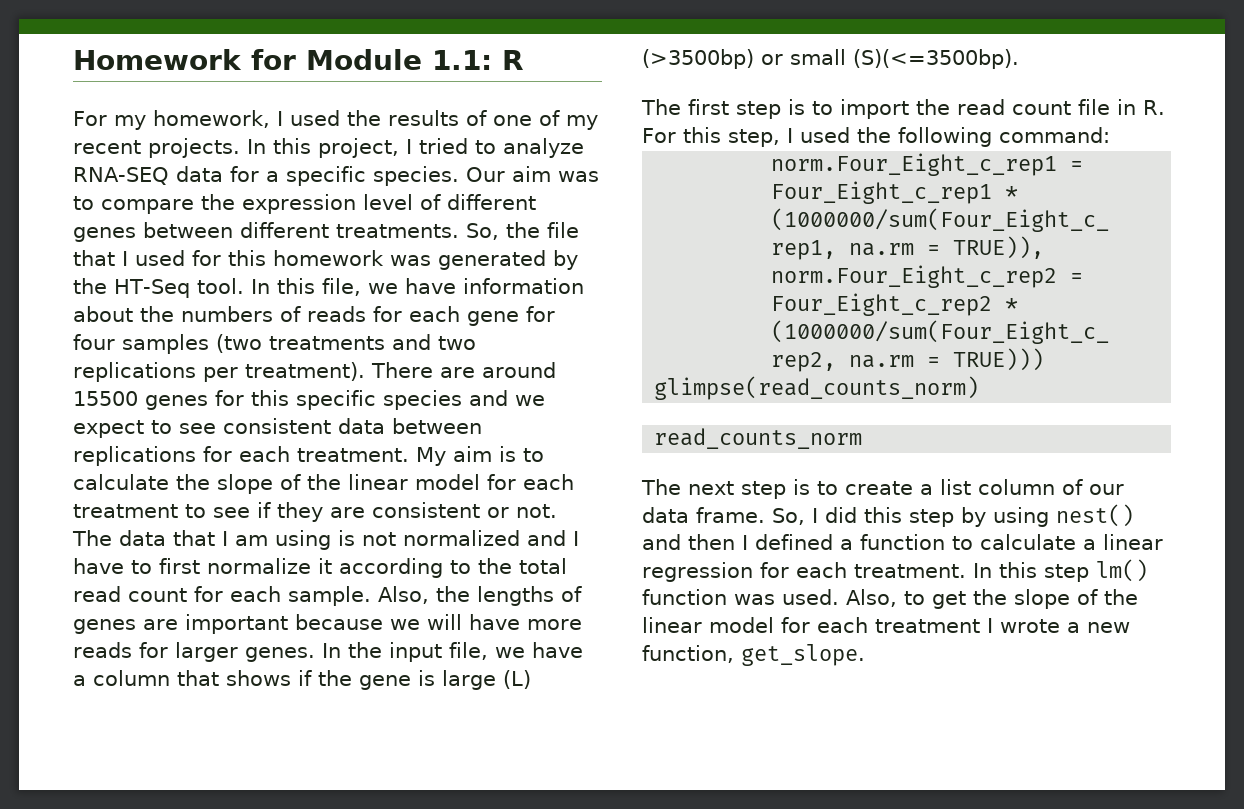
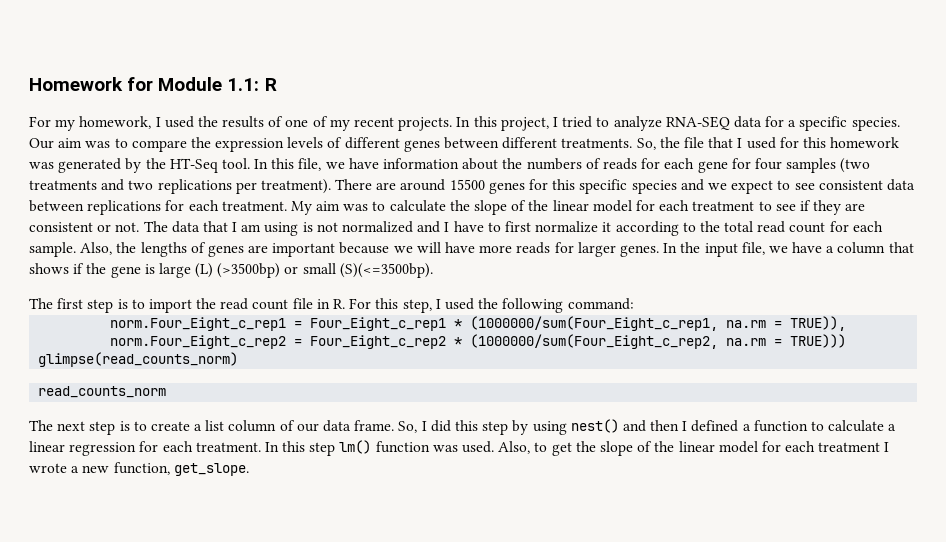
- Our aim was to compare the expression level of different genes between different treatments.
+ Our aim was to compare the expression levels of different genes between different treatments.
- My aim is to calculate the slope of the linear model for each treatment to see if they are consistent or not.
+ My aim was to calculate the slope of the linear model for each treatment to see if they are consistent or not.

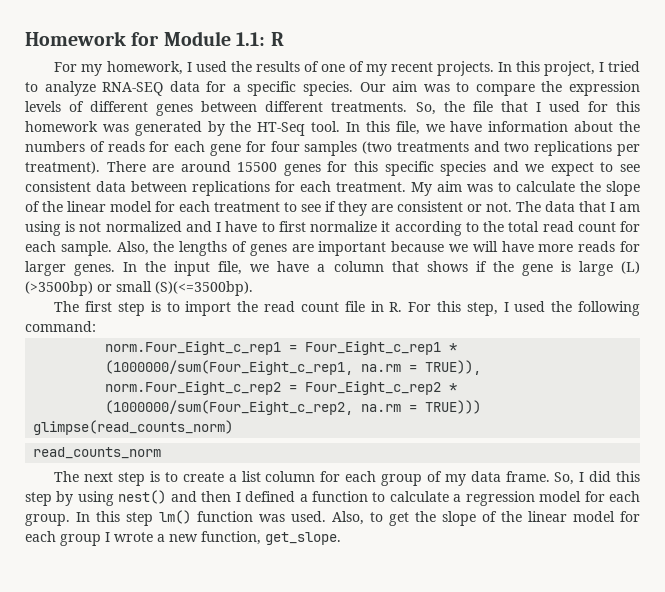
- The next step is to create a list column of our data frame.
+ The next step is to create a list column for each group of my data frame.
- So, I did this step by using nest() and then I defined a function to calculate a linear regression for each treatment.
+ So, I did this step by using nest() and then I defined a function to calculate a regression model for each group.
- Also, to get the slope of the linear model for each treatment I wrote a new function, get_slope.
+ Also, to get the slope of the linear model for each group I wrote a new function, get_slope.

